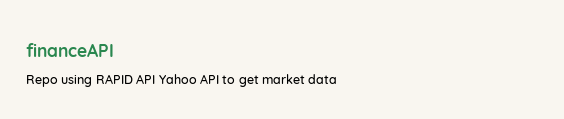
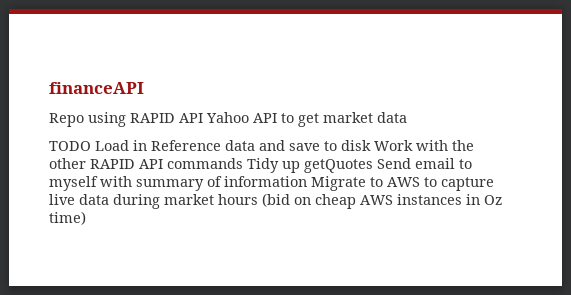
+ TODO Load in Reference data and save to disk Work with the other RAPID API commands Tidy up getQuotes Send email to myself with summary of information Migrate to AWS to capture live data during market hours (bid on cheap AWS instances in Oz time)

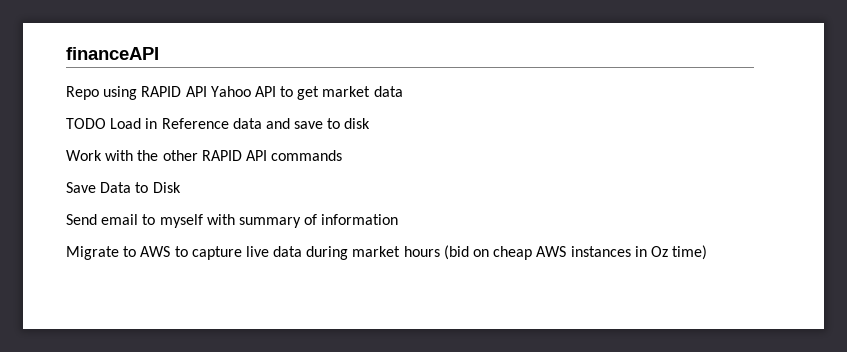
- TODO Load in Reference data and save to disk Work with the other RAPID API commands Tidy up getQuotes Send email to myself with summary of information Migrate to AWS to capture live data during market hours (bid on cheap AWS instances in Oz time)
+ TODO Load in Reference data and save to disk
+ Work with the other RAPID API commands
+ Save Data to Disk
+ Send email to myself with summary of information
+ Migrate to AWS to capture live data during market hours (bid on cheap AWS instances in Oz time)

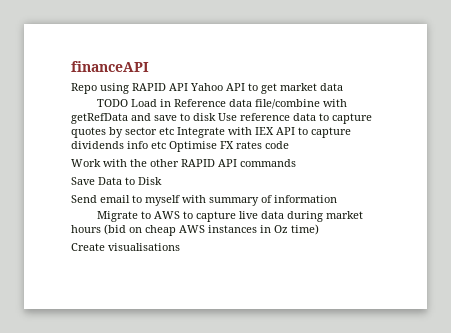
- TODO Load in Reference data and save to disk
+ TODO Load in Reference data file/combine with getRefData and save to disk Use reference data to capture quotes by sector etc Integrate with IEX API to capture dividends info etc Optimise FX rates code
+ Create visualisations

